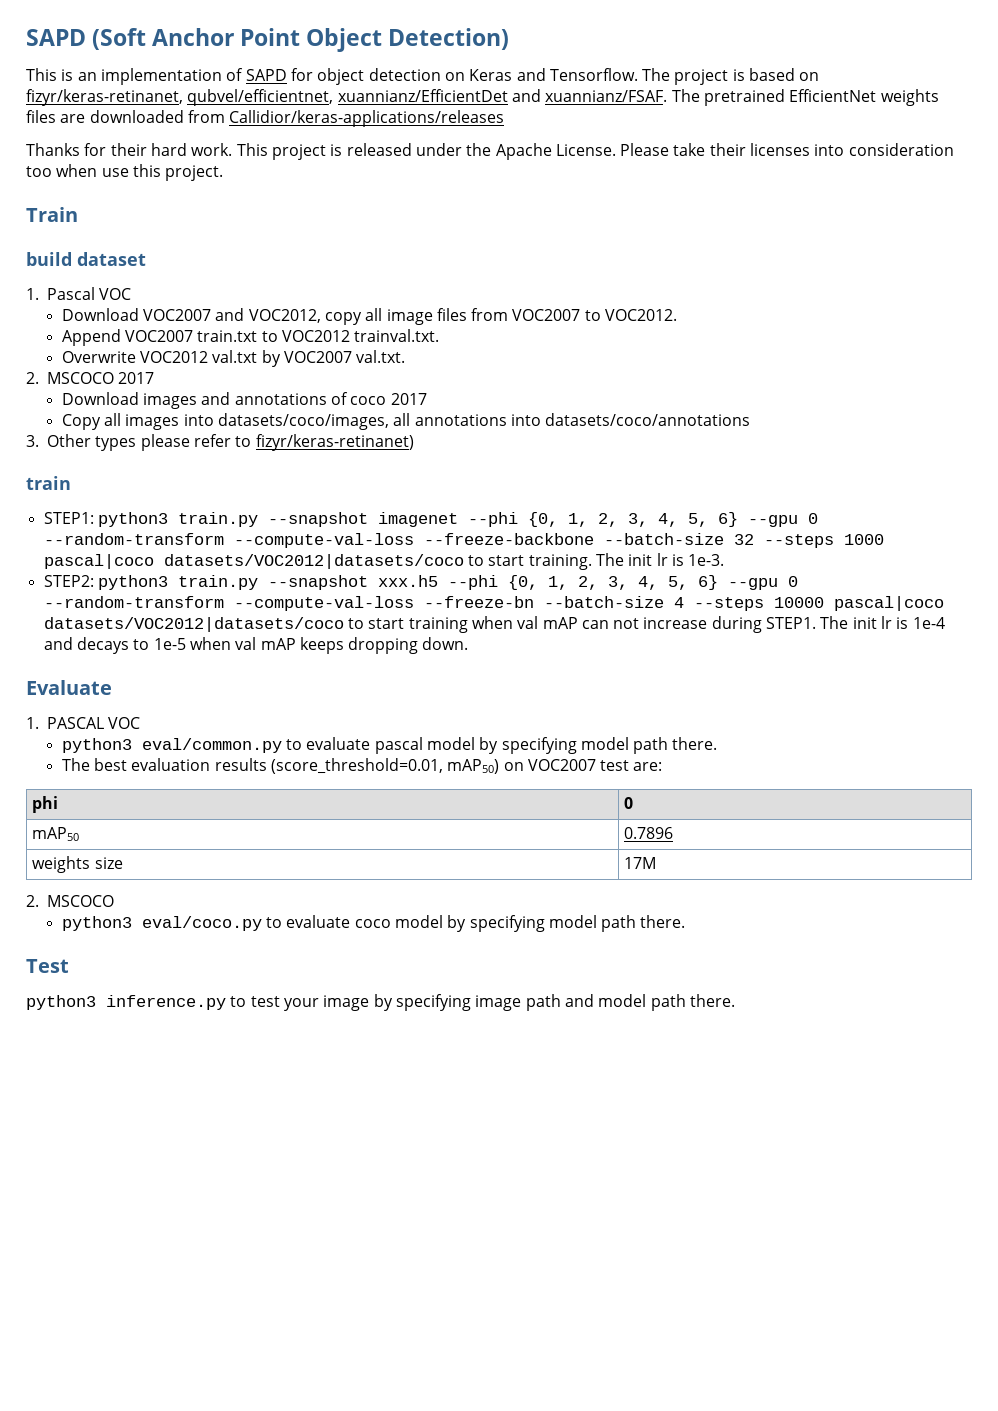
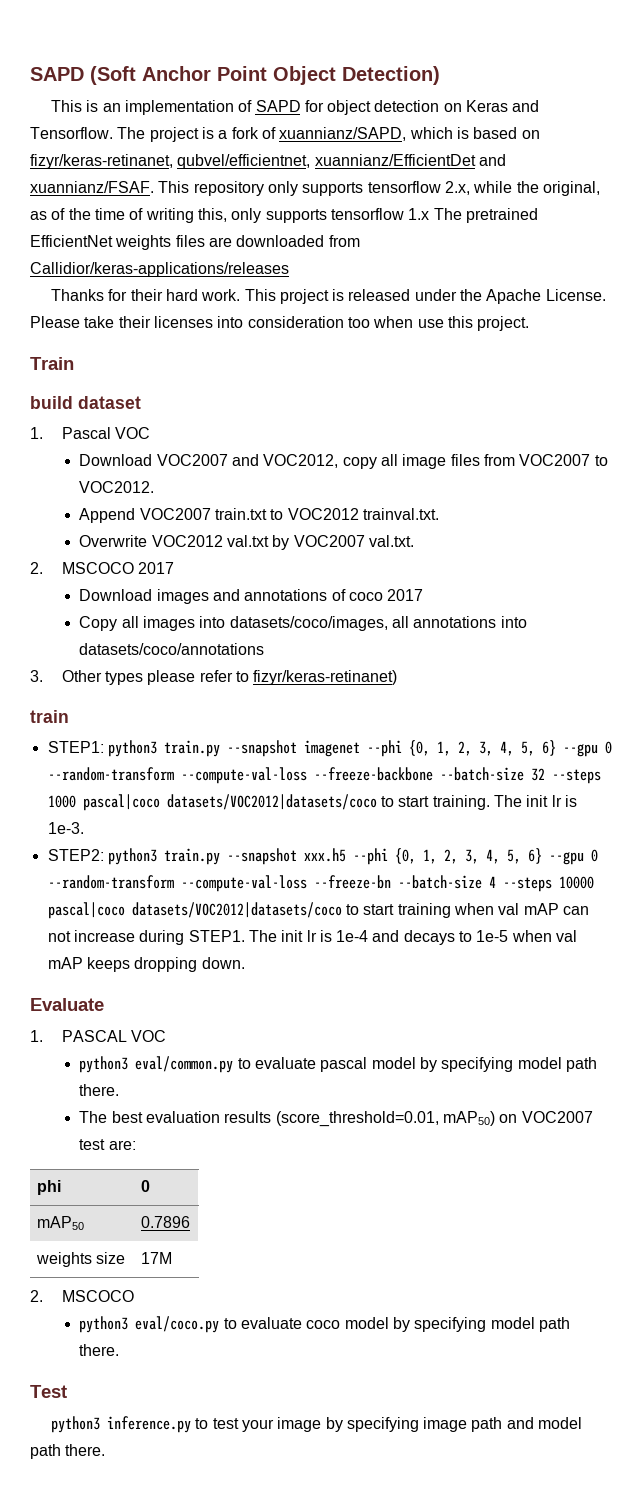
- The project is based on fizyr/keras-retinanet, qubvel/efficientnet, xuannianz/EfficientDet and xuannianz/FSAF.
+ The project is a fork of xuannianz/SAPD, which is based on fizyr/keras-retinanet, qubvel/efficientnet, xuannianz/EfficientDet and xuannianz/FSAF.
- The pretrained EfficientNet weights files are downloaded from Callidior/keras-applications/releases
+ This repository only supports tensorflow 2.x, while the original, as of the time of writing this, only supports tensorflow 1.x The pretrained EfficientNet weights files are downloaded from Callidior/keras-applications/releases

